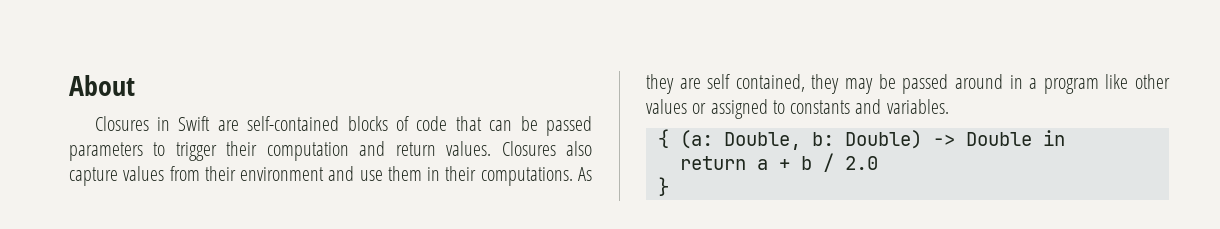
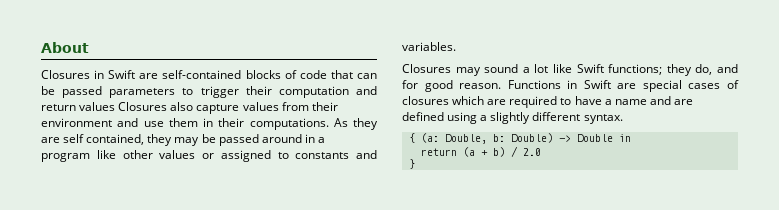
- Closures in Swift are self-contained blocks of code that can be passed parameters to trigger their computation and return values. Closures also capture values from their environment and use them in their computations.
+ Closures in Swift are self-contained blocks of code that can be passed parameters to trigger their computation and return values Closures also capture values from their environment and use them in their computations.
+ Closures may sound a lot like Swift functions; they do, and for good reason. Functions in Swift are special cases of closures which are required to have a name and are defined using a slightly different syntax.
- return a + b / 2.0
+ return (a + b) / 2.0

